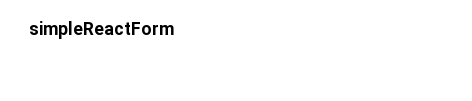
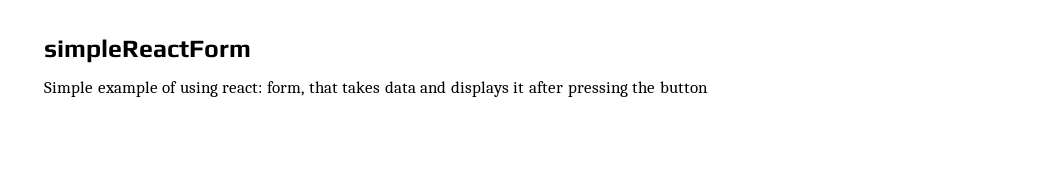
+ Simple example of using react: form, that takes data and displays it after pressing the button

